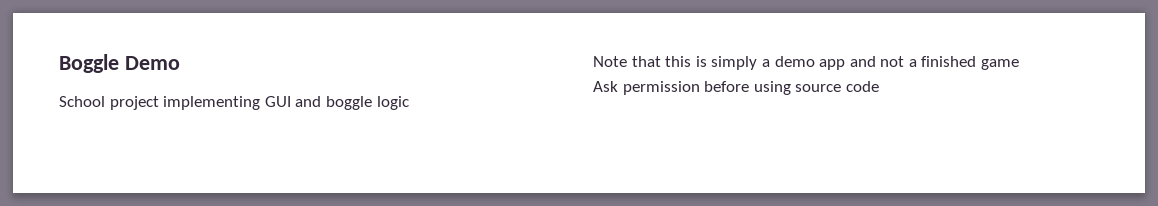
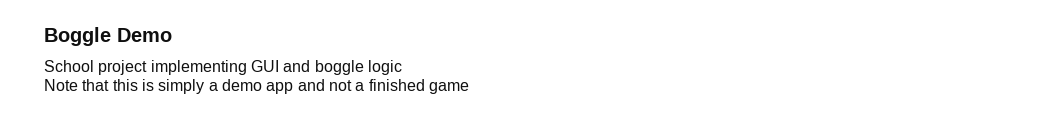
- Ask permission before using source code

